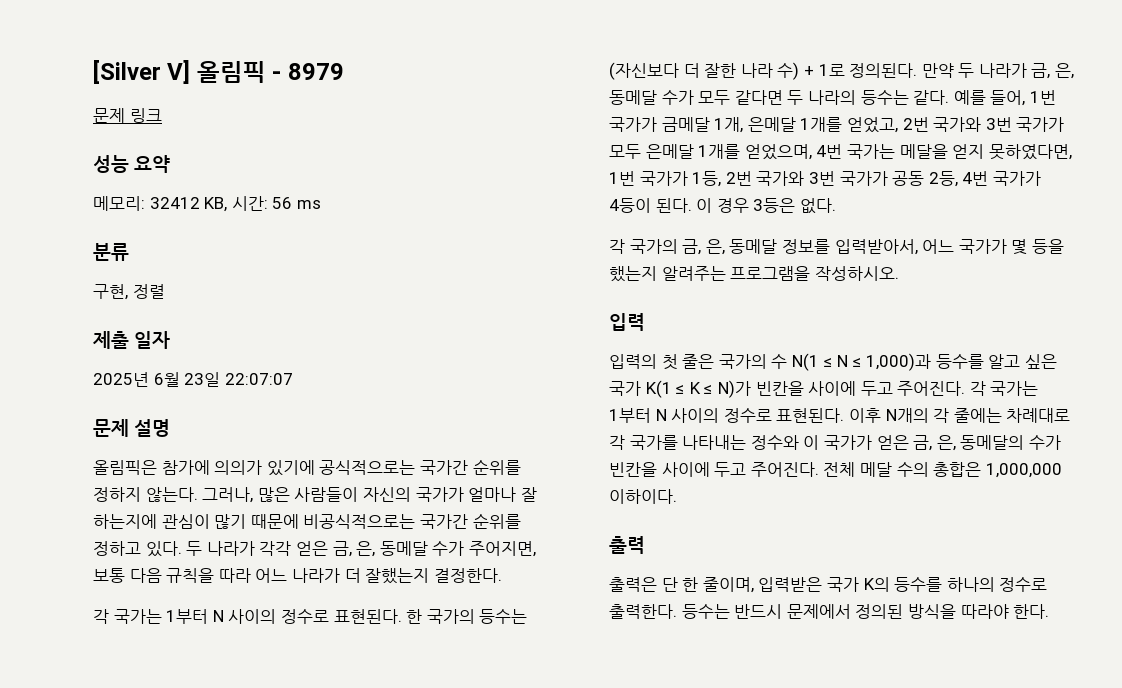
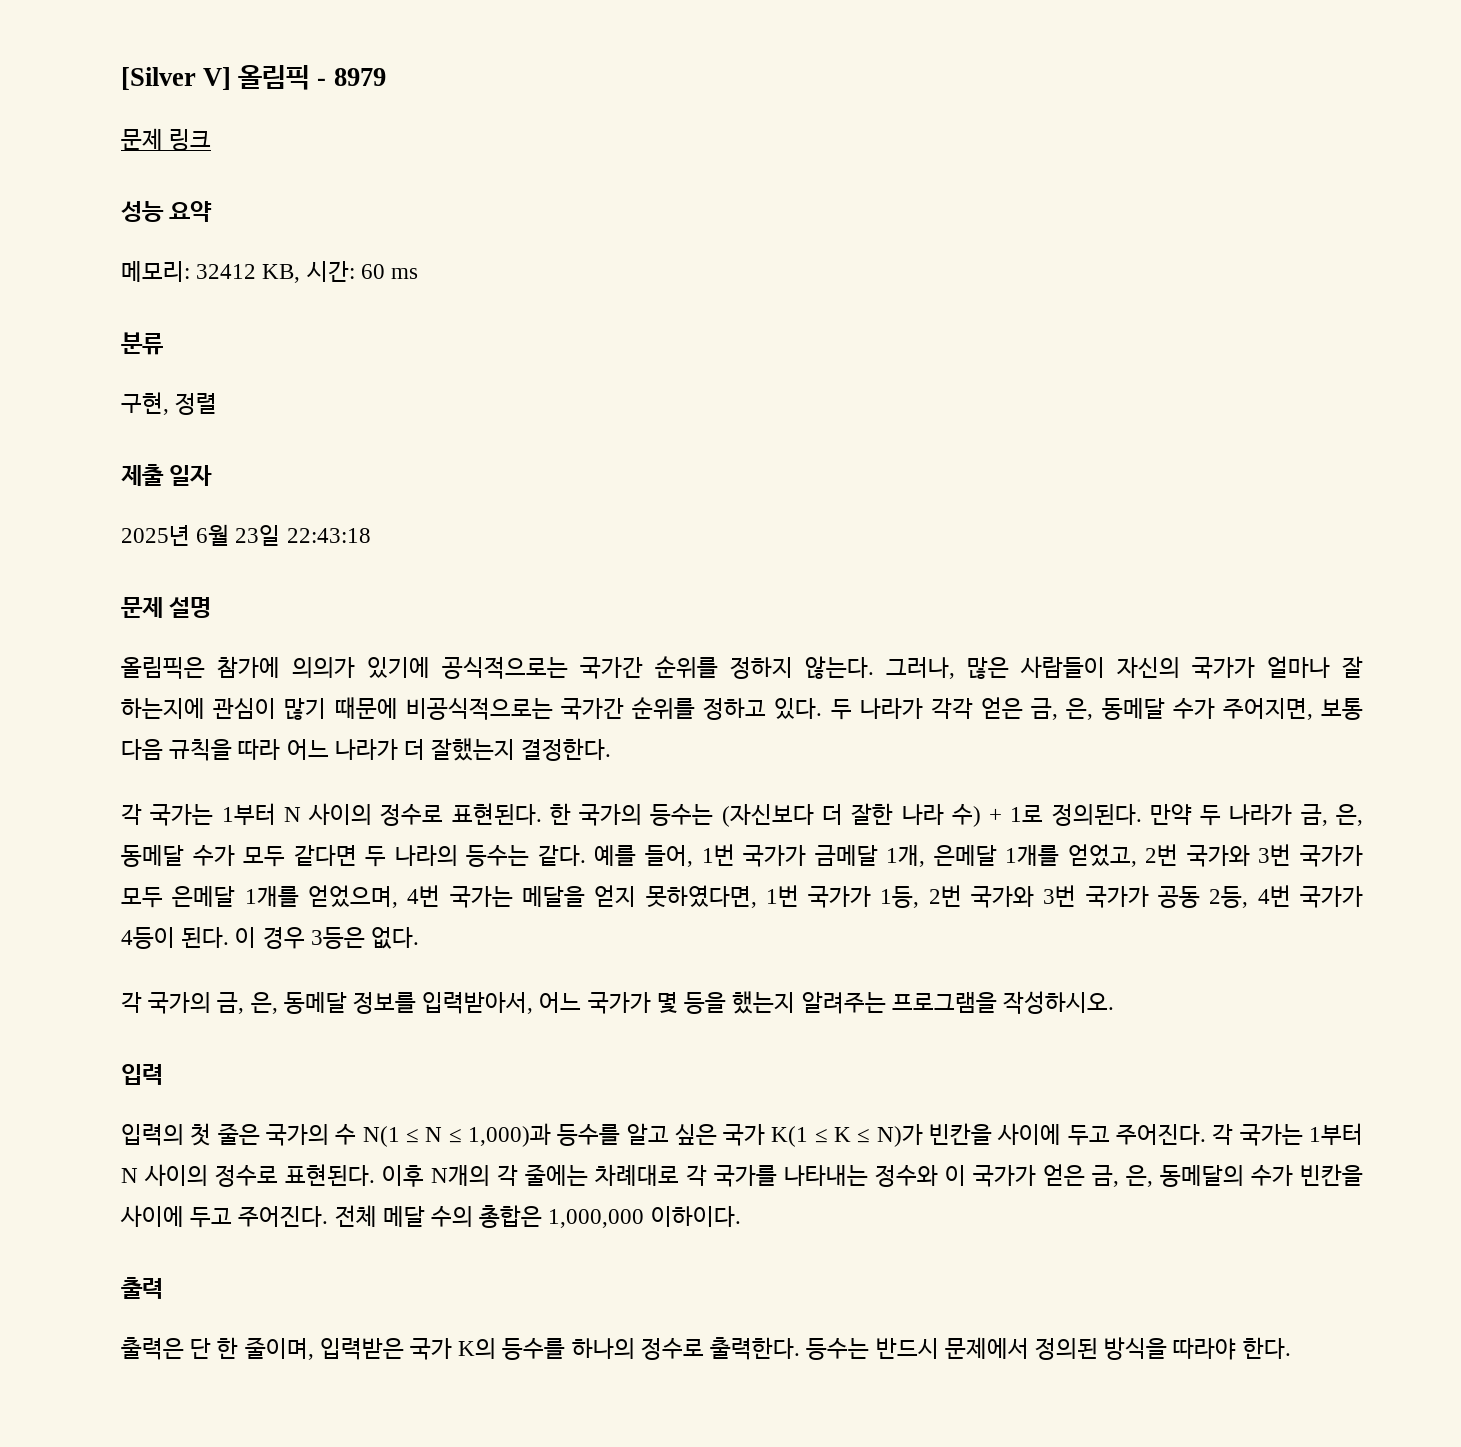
- 메모리: 32412 KB, 시간: 56 ms
+ 메모리: 32412 KB, 시간: 60 ms
- 2025년 6월 23일 22:07:07
+ 2025년 6월 23일 22:43:18

